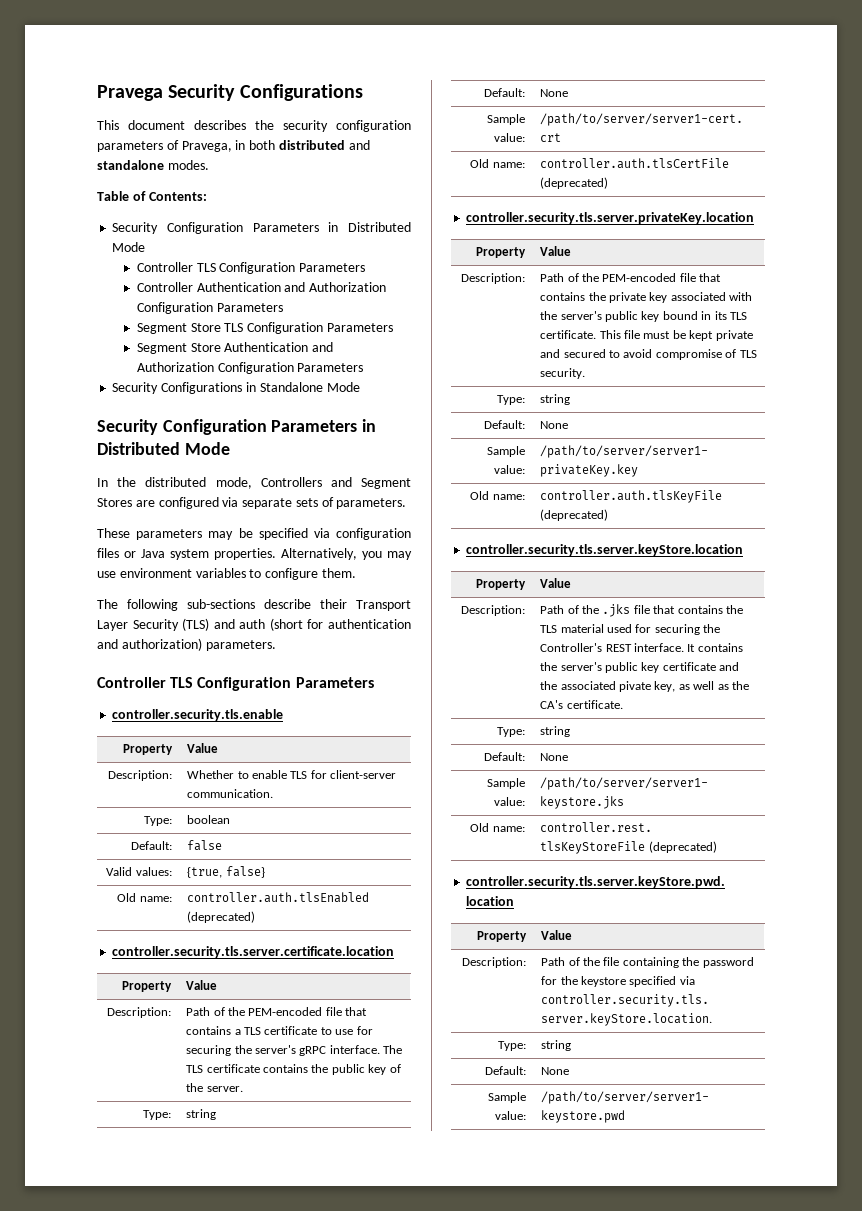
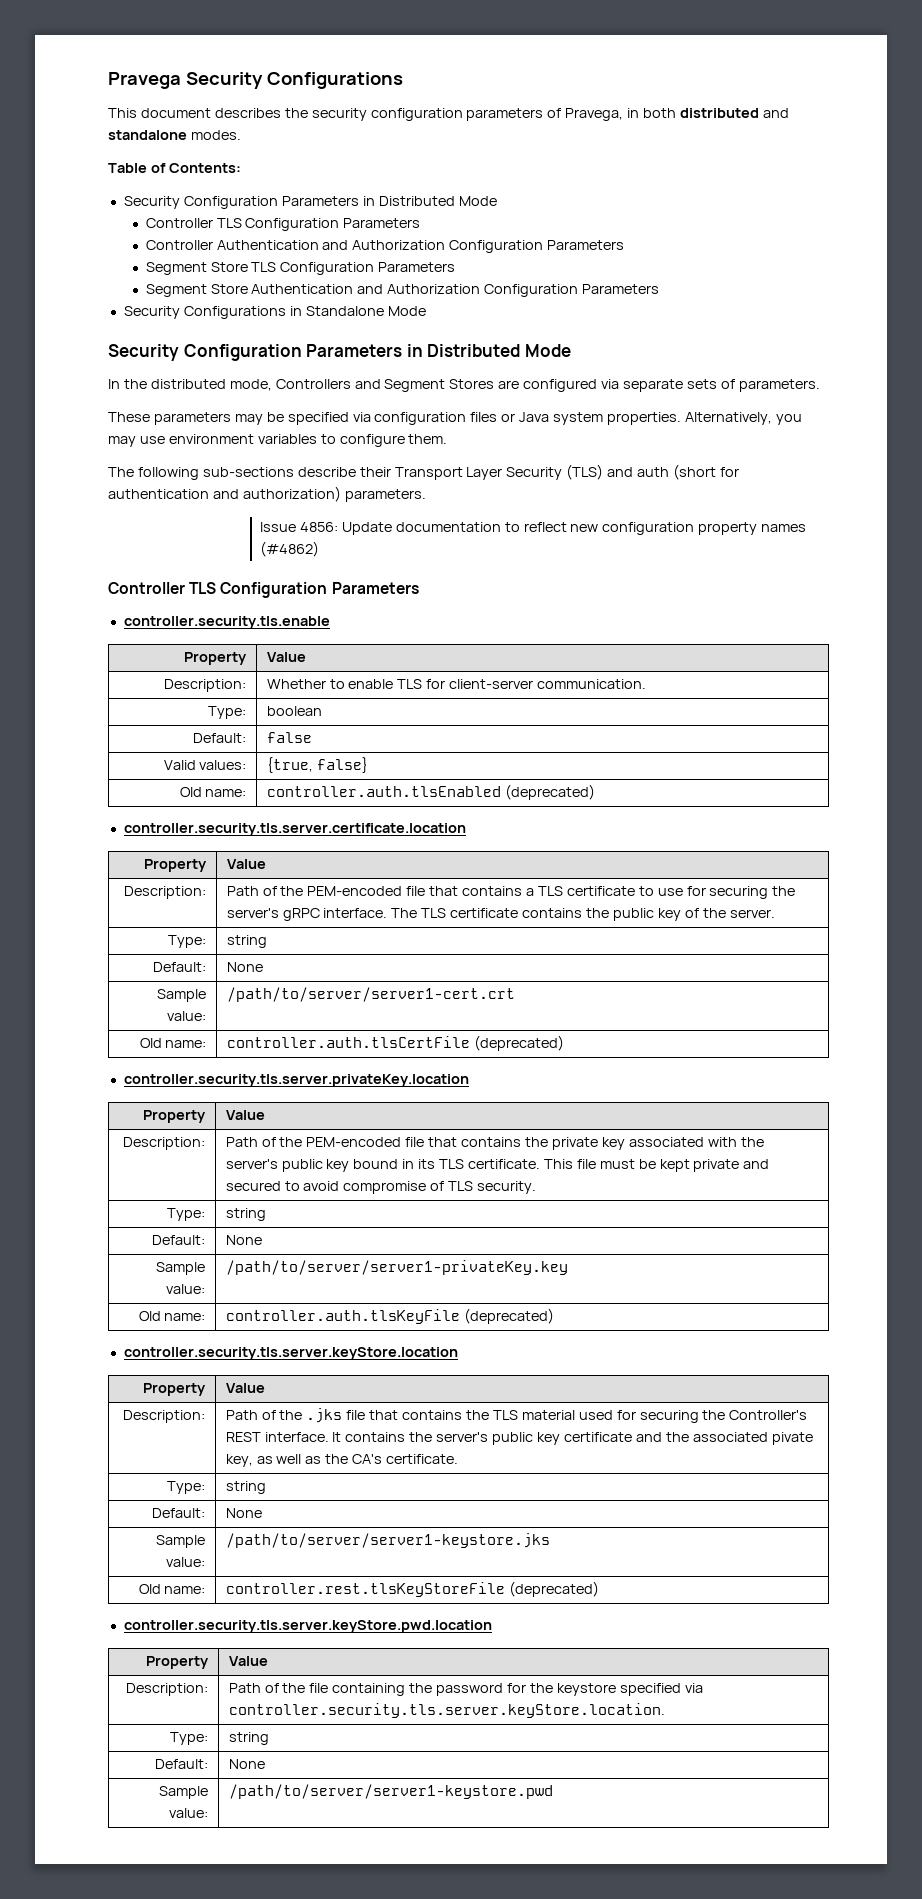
+ Issue 4856: Update documentation to reflect new configuration property names (#4862)

